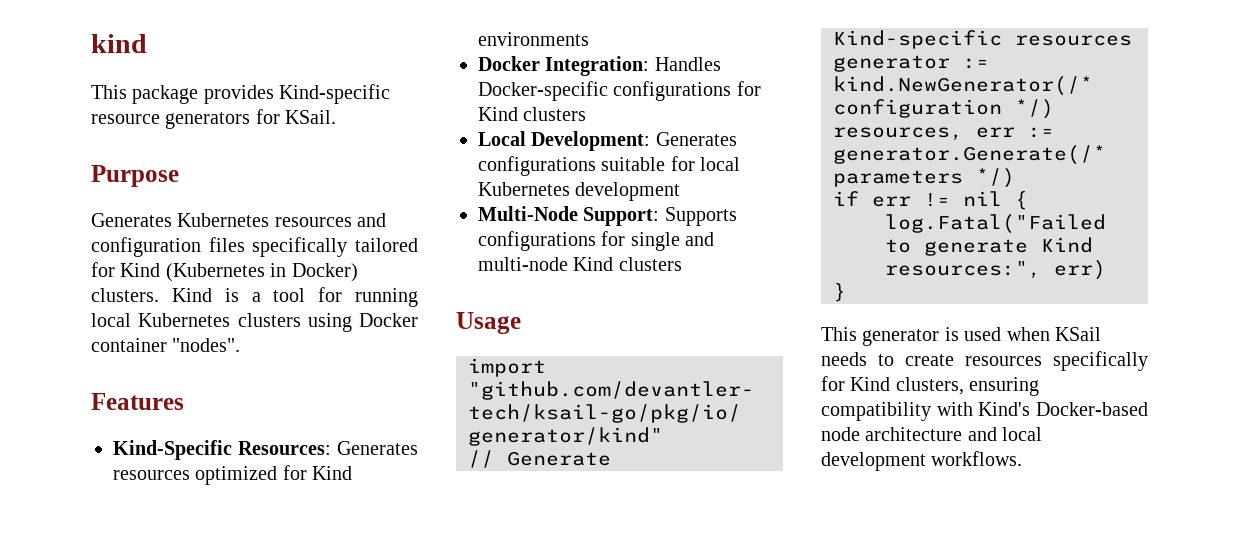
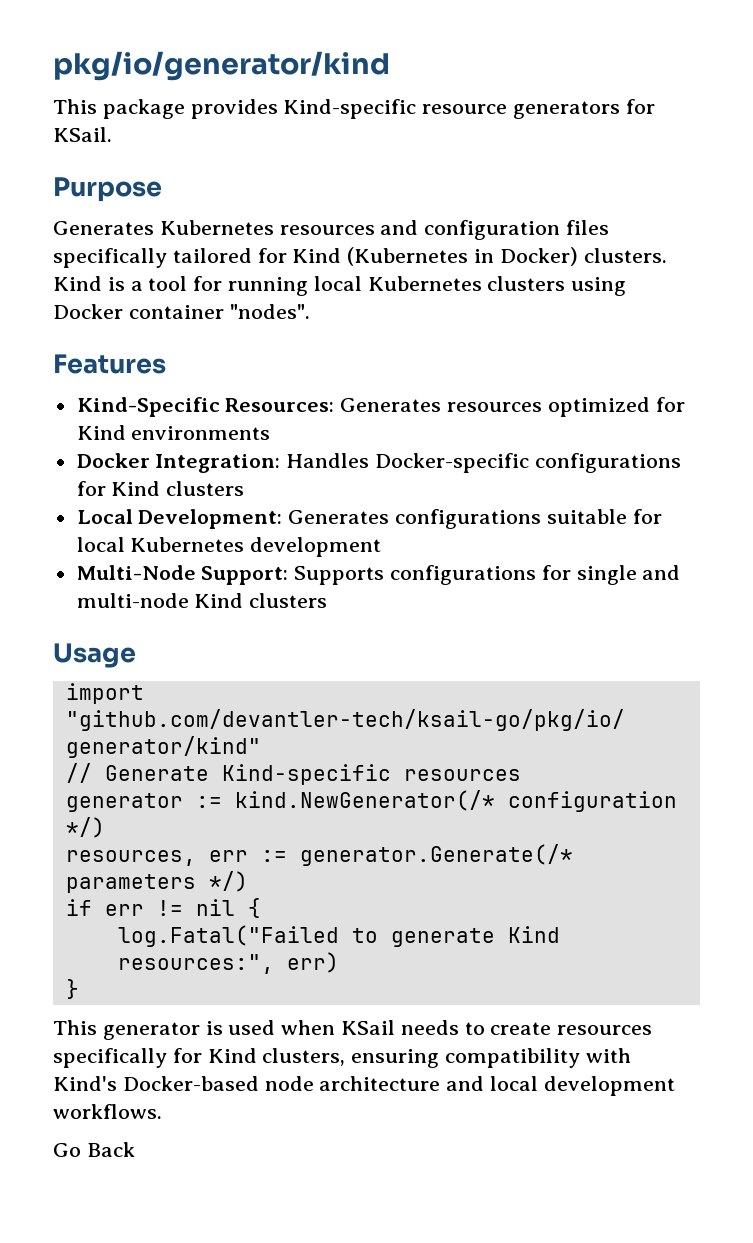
- kind
+ pkg/io/generator/kind
+ Go Back

